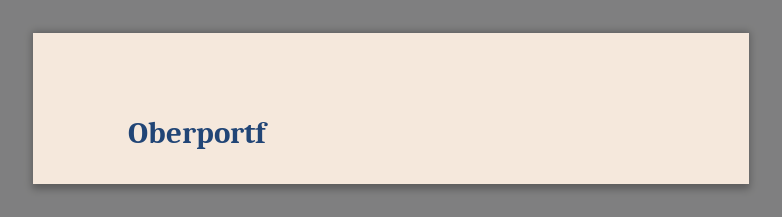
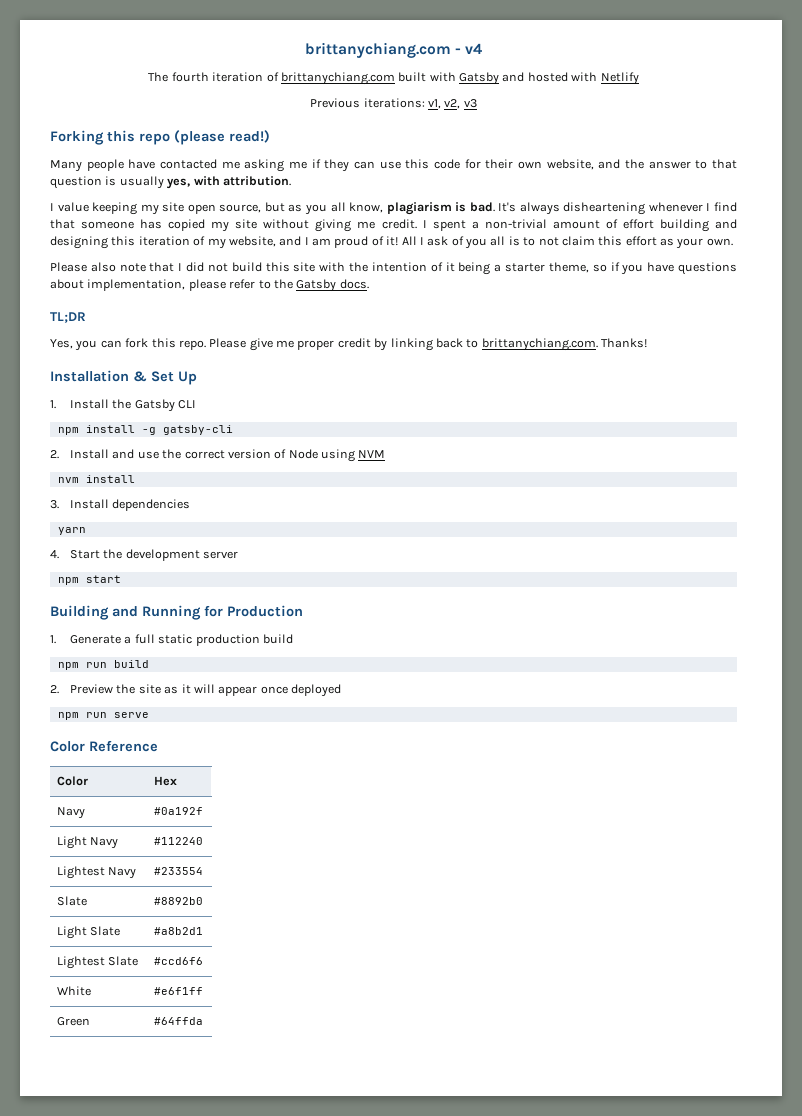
- Oberportf
+ brittanychiang.com - v4
+ The fourth iteration of brittanychiang.com built with Gatsby and hosted with Netlify
+ Previous iterations: v1, v2, v3
+ Forking this repo (please read!)
+ Many people have contacted me asking me if they can use this code for their own website, and the answer to that question is usually yes, with attribution.
+ I value keeping my site open source, but as you all know, plagiarism is bad. It's always disheartening whenever I find that someone has copied my site without giving me credit. I spent a non-trivial amount of effort building and designing this iteration of my website, and I am proud of it! All I ask of you all is to not claim this effort as your own.
+ Please also note that I did not build this site with the intention of it being a starter theme, so if you have questions about implementation, please refer to the Gatsby docs.
+ TL;DR
+ Yes, you can fork this repo. Please give me proper credit by linking back to brittanychiang.com. Thanks!
+ Installation & Set Up
+ 1. Install the Gatsby CLI
+ npm install -g gatsby-cli
+ 2. Install and use the correct version of Node using NVM
+ nvm install
+ 3. Install dependencies
+ yarn
+ 4. Start the development server
+ npm start
+ Building and Running for Production
+ 1. Generate a full static production build
+ npm run build
+ 2. Preview the site as it will appear once deployed
+ npm run serve
+ Color Reference
+ Color | Hex
+ Navy | #0a192f
+ Light Navy | #112240
+ Lightest Navy | #233554
+ Slate | #8892b0
+ Light Slate | #a8b2d1
+ Lightest Slate | #ccd6f6
+ White | #e6f1ff
+ Green | #64ffda

